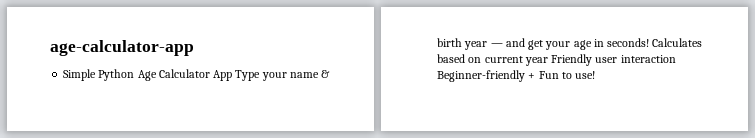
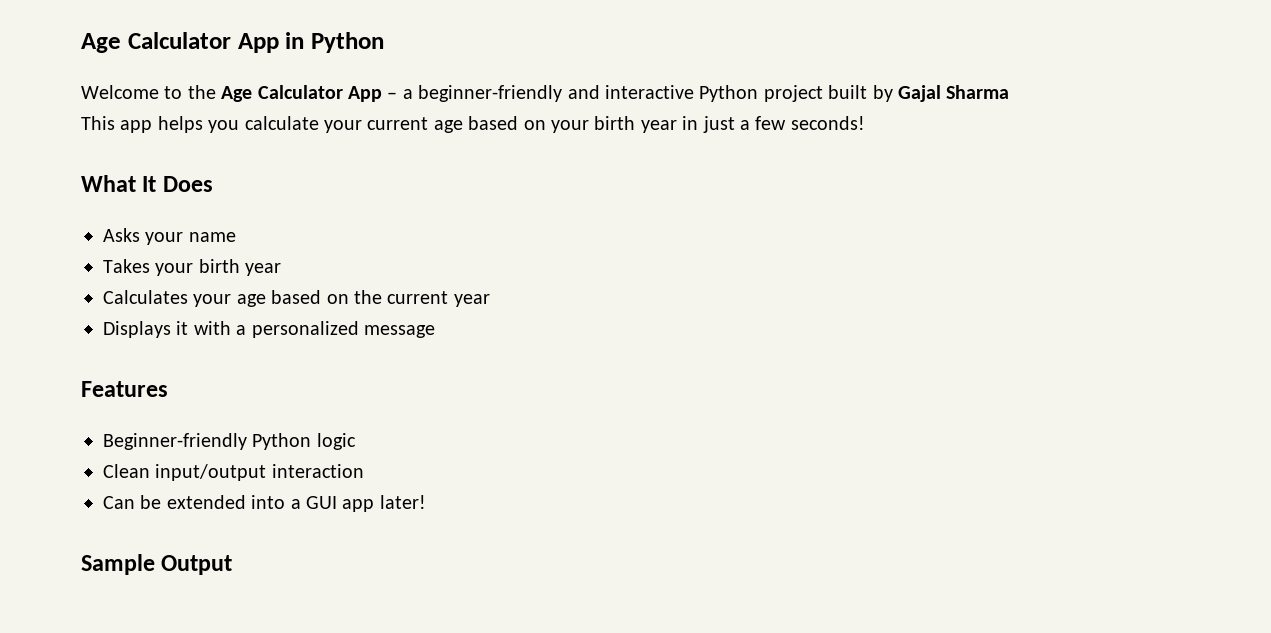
- age-calculator-app
- Simple Python Age Calculator App Type your name & birth year — and get your age in seconds! Calculates based on current year Friendly user interaction Beginner-friendly + Fun to use!
+ Age Calculator App in Python
+ Welcome to the Age Calculator App – a beginner-friendly and interactive Python project built by Gajal Sharma
+ This app helps you calculate your current age based on your birth year in just a few seconds!
+ What It Does
+ Asks your name
+ Takes your birth year
+ Calculates your age based on the current year
+ Displays it with a personalized message
+ Features
+ Beginner-friendly Python logic
+ Clean input/output interaction
+ Can be extended into a GUI app later!
+ Sample Output

